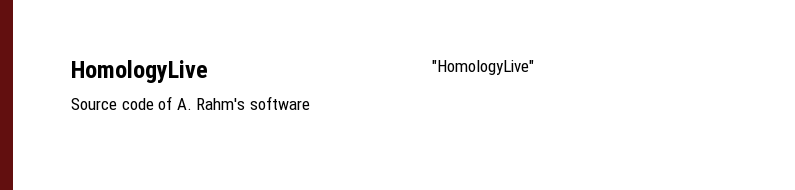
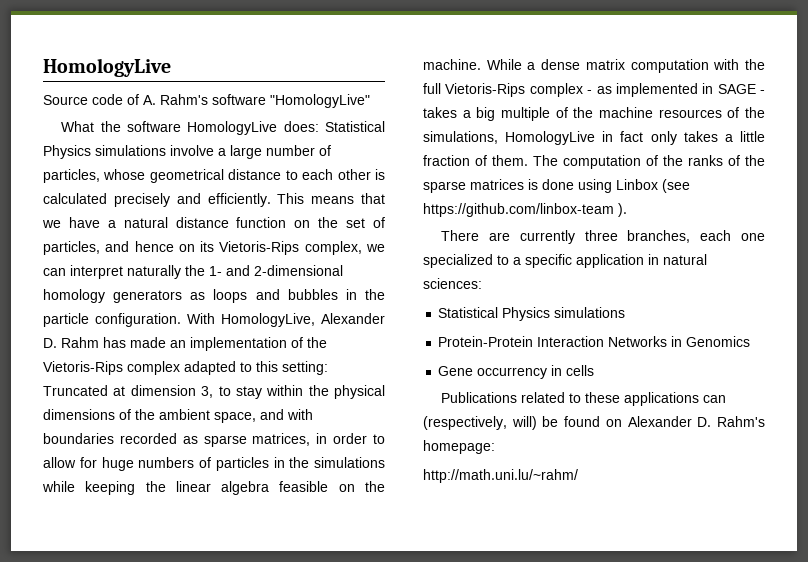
+ What the software HomologyLive does: Statistical Physics simulations involve a large number of particles, whose geometrical distance to each other is calculated precisely and efficiently. This means that we have a natural distance function on the set of particles, and hence on its Vietoris-Rips complex, we can interpret naturally the 1- and 2-dimensional homology generators as loops and bubbles in the particle configuration. With HomologyLive, Alexander D. Rahm has made an implementation of the Vietoris-Rips complex adapted to this setting: Truncated at dimension 3, to stay within the physical dimensions of the ambient space, and with boundaries recorded as sparse matrices, in order to allow for huge numbers of particles in the simulations while keeping the linear algebra feasible on the machine. While a dense matrix computation with the full Vietoris-Rips complex - as implemented in SAGE - takes a big multiple of the machine resources of the simulations, HomologyLive in fact only takes a little fraction of them. The computation of the ranks of the sparse matrices is done using Linbox (see https://github.com/linbox-team ).
+ There are currently three branches, each one specialized to a specific application in natural sciences:
+ Statistical Physics simulations
+ Protein-Protein Interaction Networks in Genomics
+ Gene occurrency in cells
+ Publications related to these applications can (respectively, will) be found on Alexander D. Rahm's homepage:
+ http://math.uni.lu/~rahm/

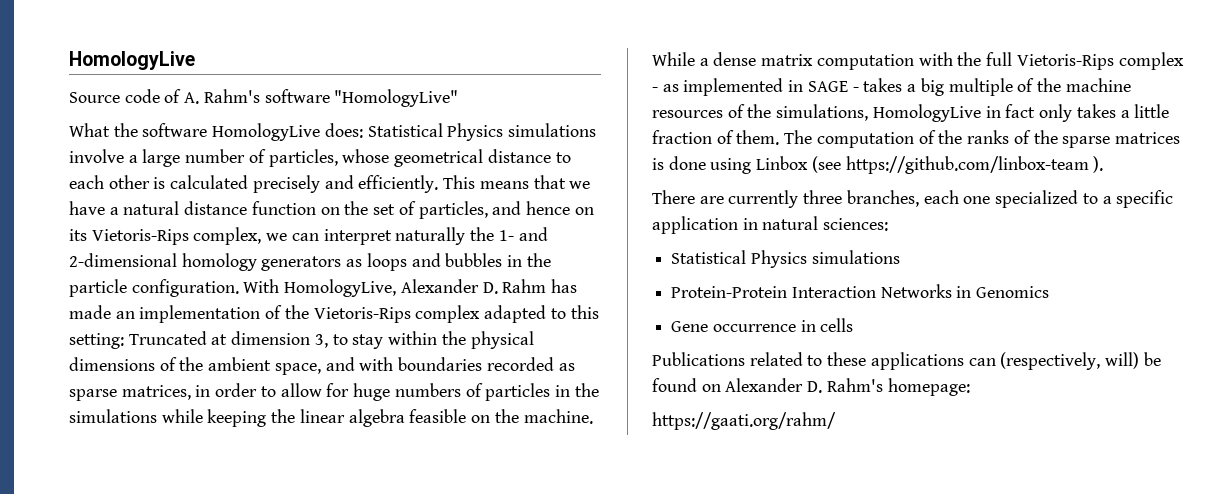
- Gene occurrency in cells
+ Gene occurrence in cells
- http://math.uni.lu/~rahm/
+ https://gaati.org/rahm/

